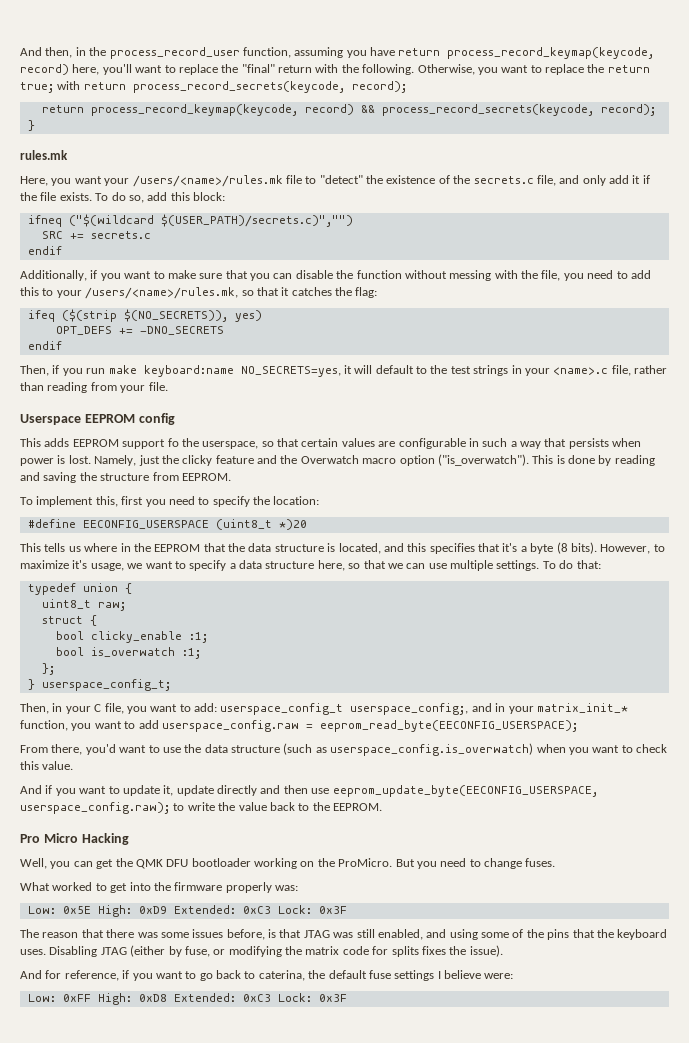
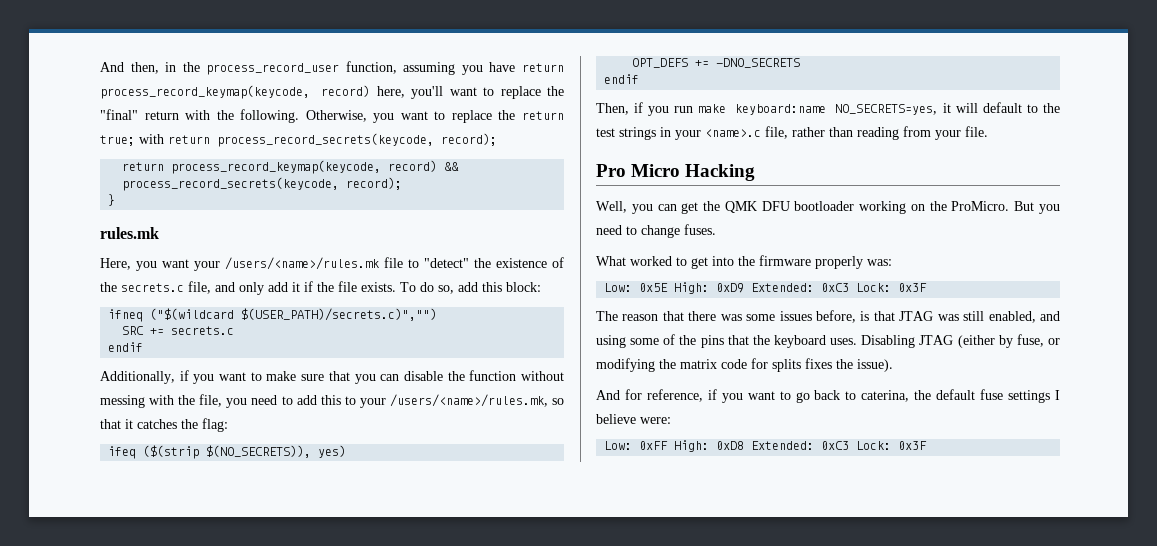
- Userspace EEPROM config
- This adds EEPROM support fo the userspace, so that certain values are configurable in such a way that persists when power is lost. Namely, just the clicky feature and the Overwatch macro option ("is_overwatch"). This is done by reading and saving the structure from EEPROM.
- To implement this, first you need to specify the location:
- #define EECONFIG_USERSPACE (uint8_t *)20
- This tells us where in the EEPROM that the data structure is located, and this specifies that it's a byte (8 bits). However, to maximize it's usage, we want to specify a data structure here, so that we can use multiple settings. To do that:
- typedef union {
- uint8_t raw;
- struct {
- bool clicky_enable :1;
- bool is_overwatch :1;
- };
- } userspace_config_t;
- Then, in your C file, you want to add: userspace_config_t userspace_config;, and in your matrix_init_* function, you want to add userspace_config.raw = eeprom_read_byte(EECONFIG_USERSPACE);
- From there, you'd want to use the data structure (such as userspace_config.is_overwatch) when you want to check this value.
- And if you want to update it, update directly and then use eeprom_update_byte(EECONFIG_USERSPACE, userspace_config.raw); to write the value back to the EEPROM.

